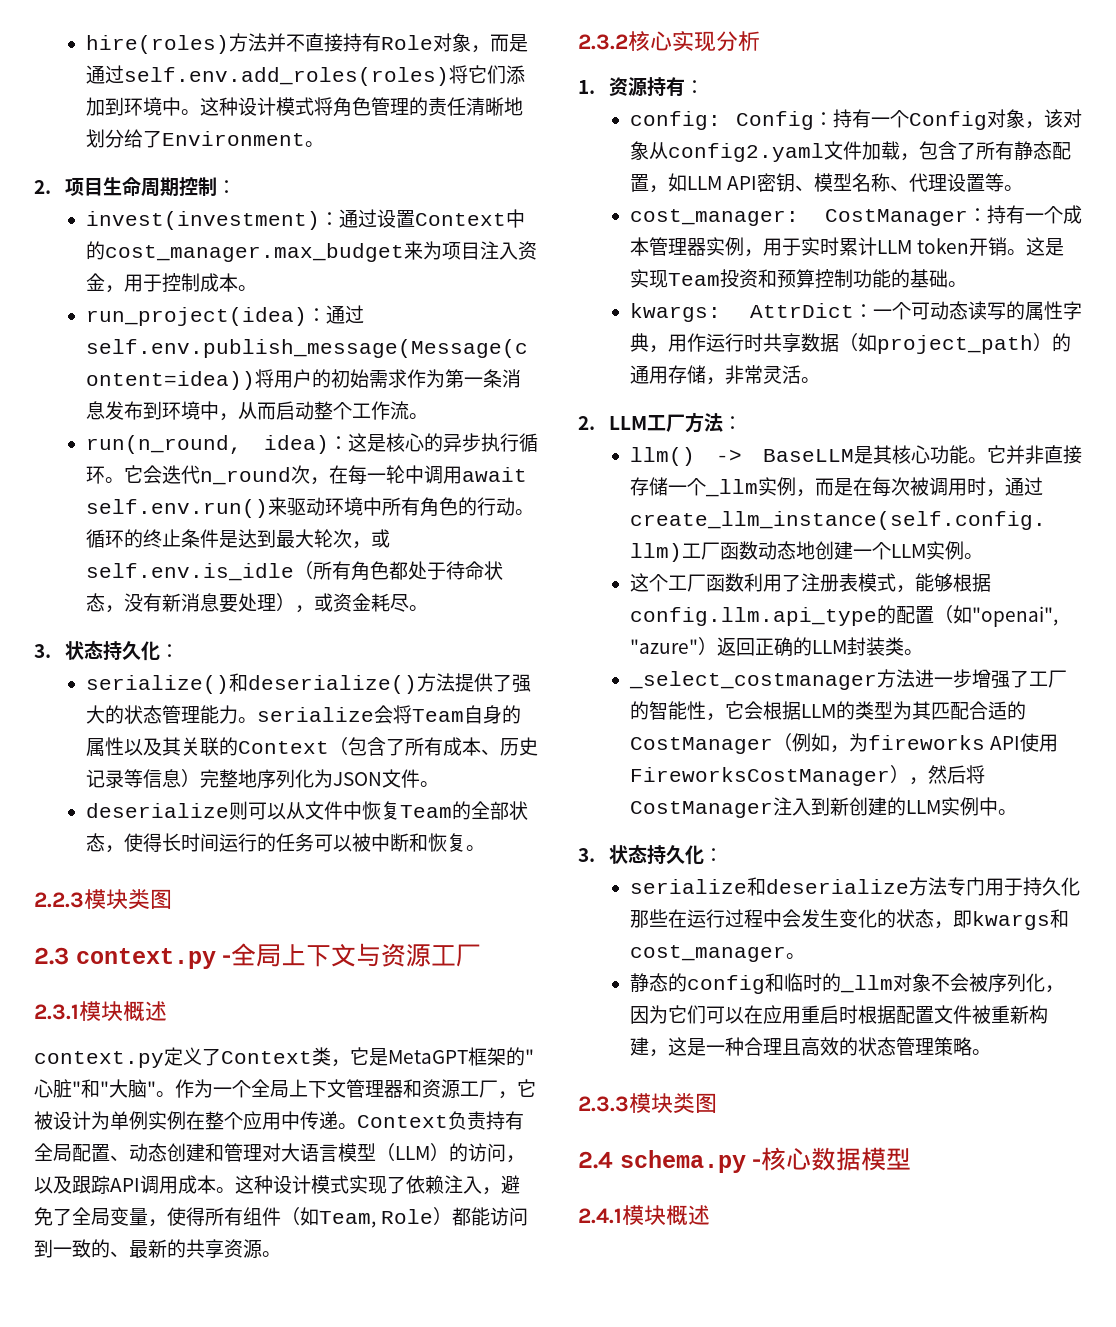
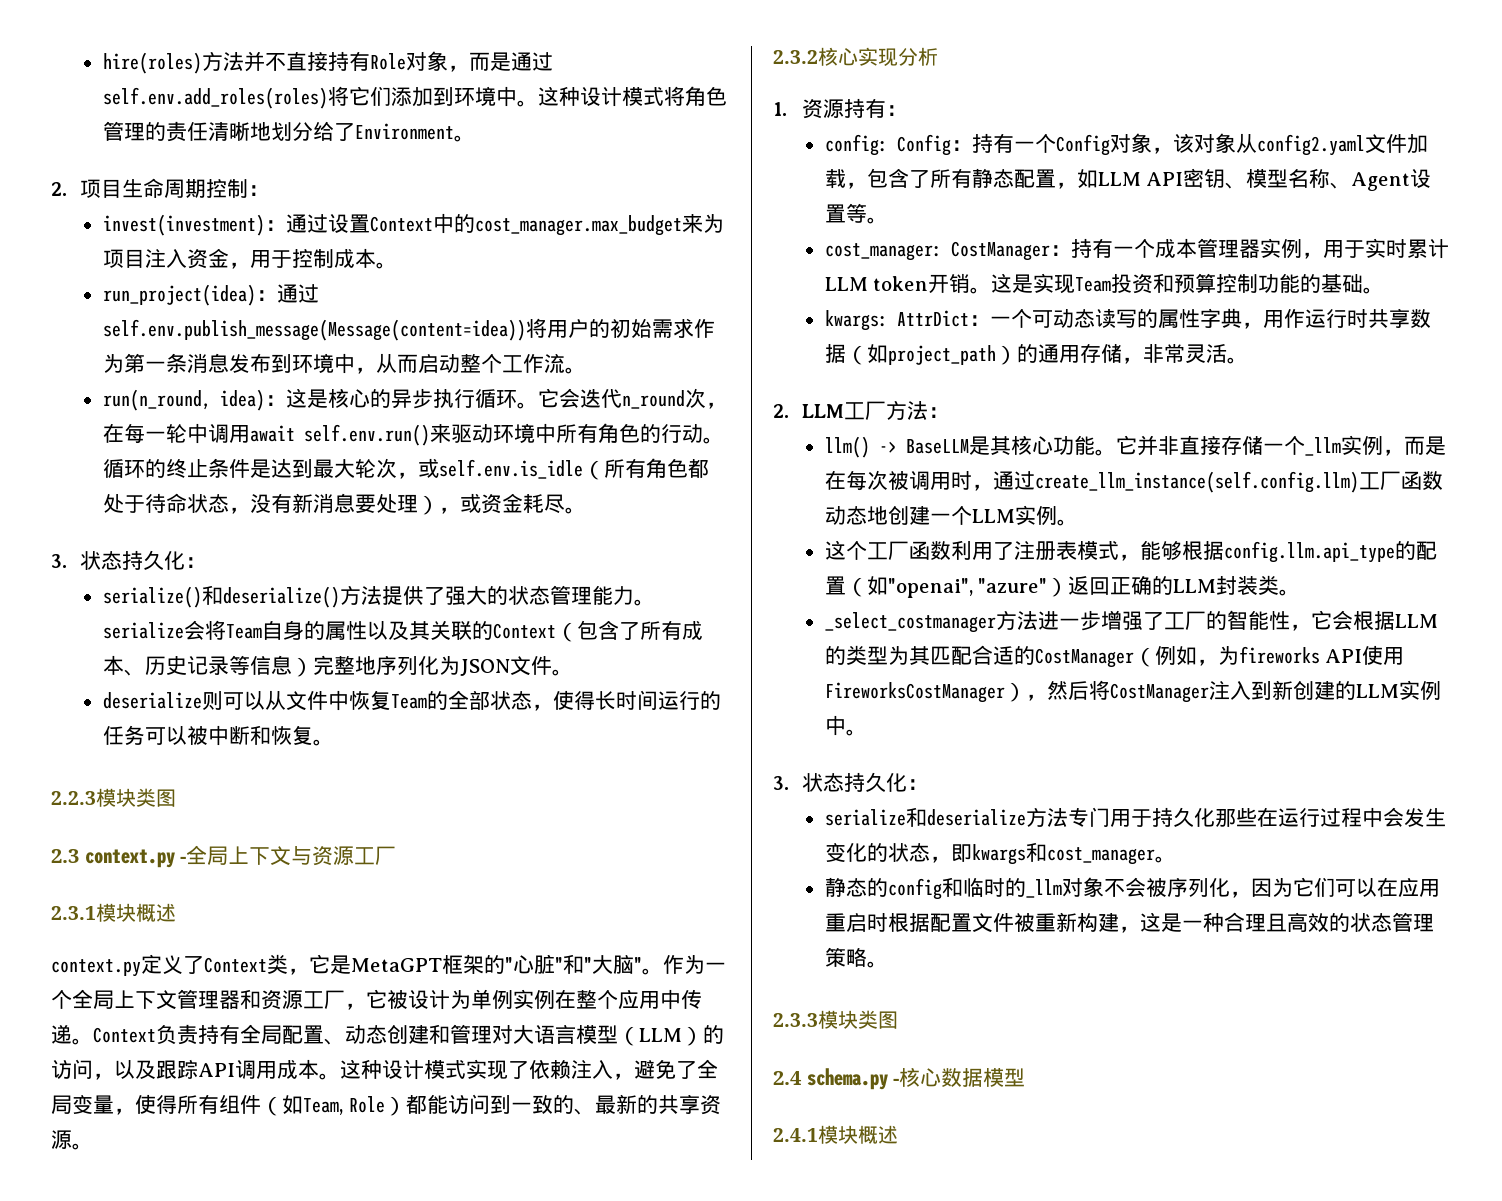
- config: Config：持有一个Config对象，该对象从config2.yaml文件加载，包含了所有静态配置，如LLM API密钥、模型名称、代理设置等。
+ config: Config：持有一个Config对象，该对象从config2.yaml文件加载，包含了所有静态配置，如LLM API密钥、模型名称、Agent设置等。

